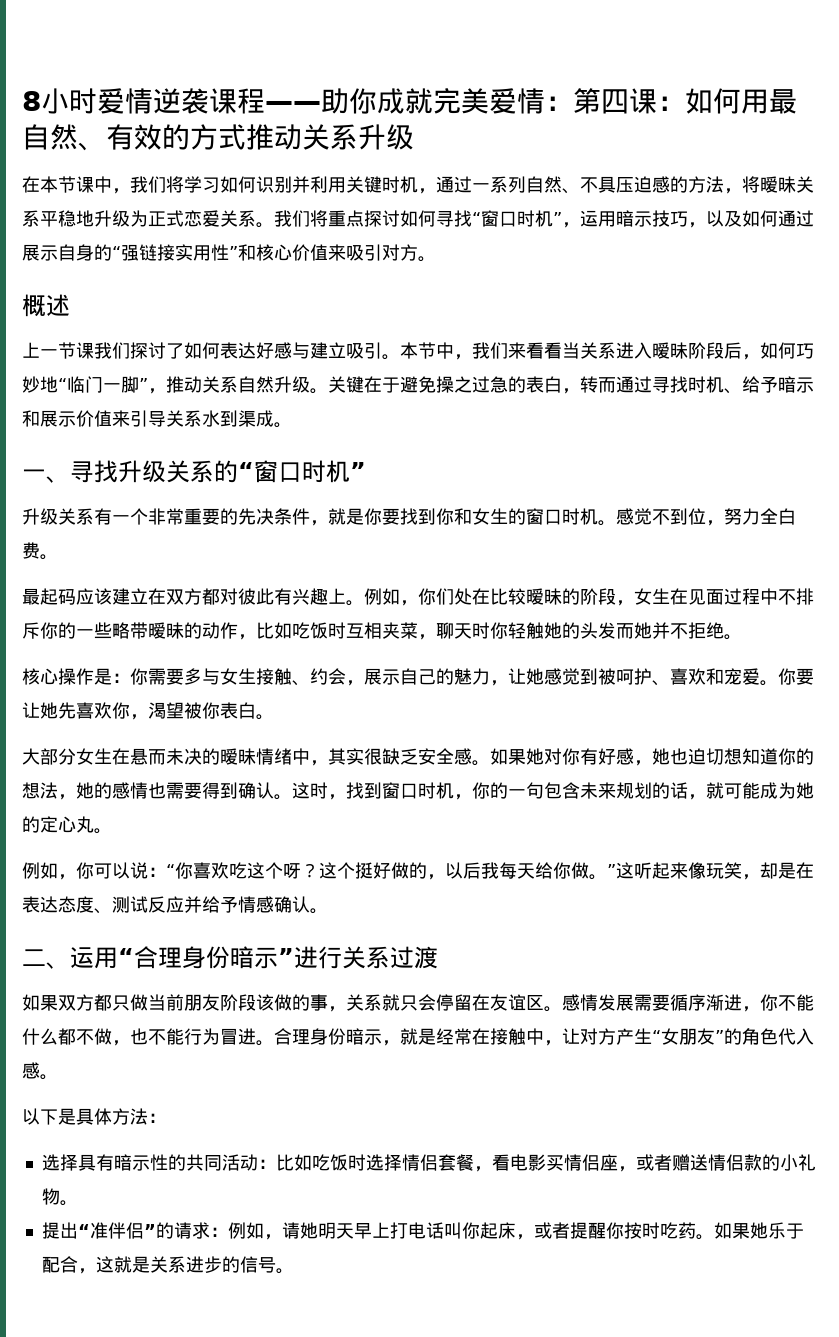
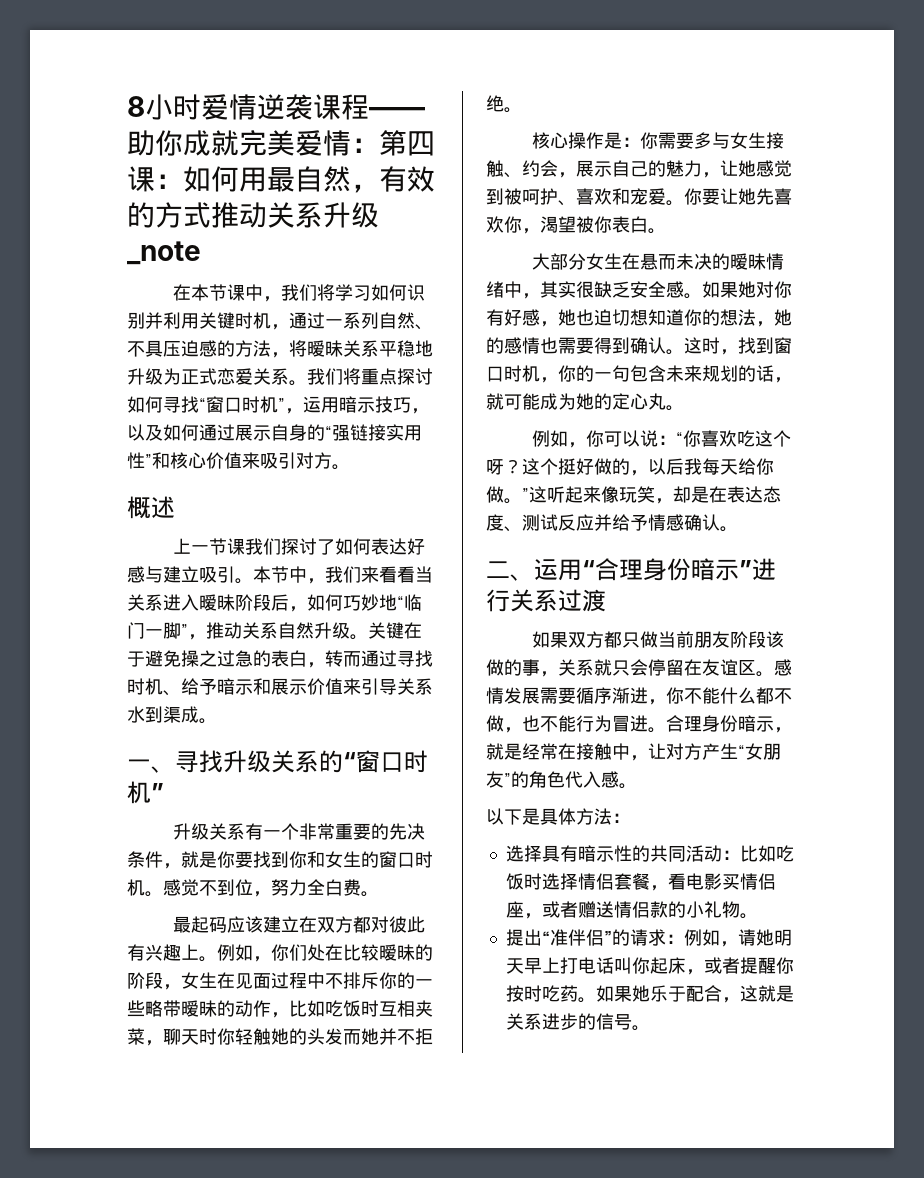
- 8小时爱情逆袭课程——助你成就完美爱情：第四课：如何用最自然、有效的方式推动关系升级
+ 8小时爱情逆袭课程——助你成就完美爱情：第四课：如何用最自然，有效的方式推动关系升级_note

